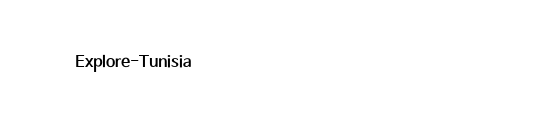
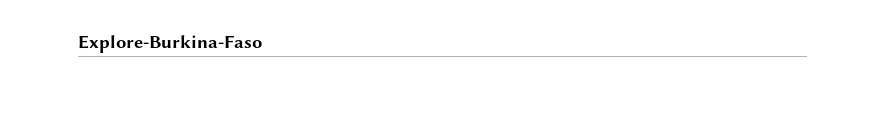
- Explore-Tunisia
+ Explore-Burkina-Faso

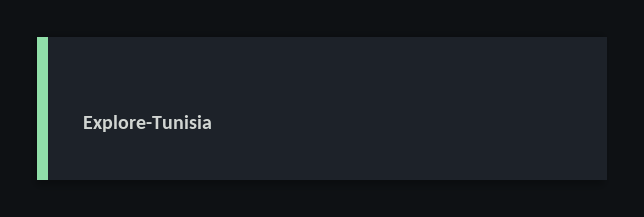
- Explore-Burkina-Faso
+ Explore-Tunisia

